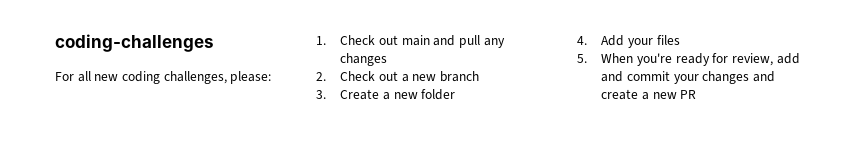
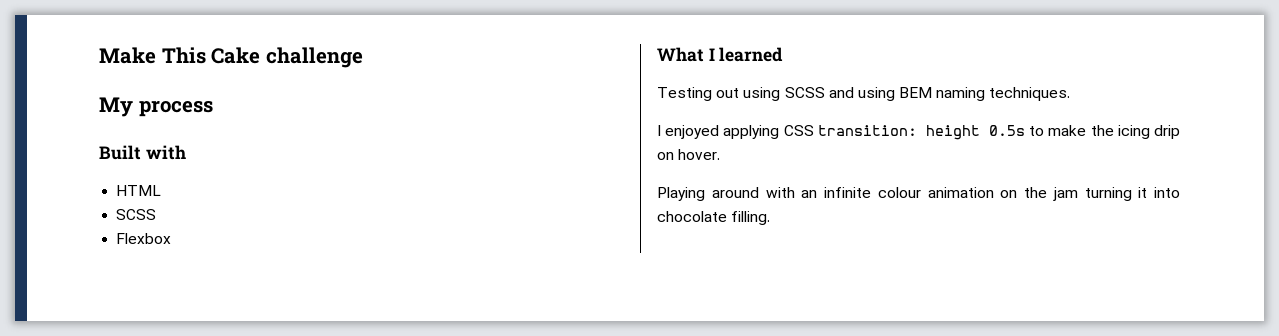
- coding-challenges
- For all new coding challenges, please:
- 1. Check out main and pull any changes
- 2. Check out a new branch
- 3. Create a new folder
- 4. Add your files
- 5. When you're ready for review, add and commit your changes and create a new PR
+ Make This Cake challenge
+ My process
+ Built with
+ HTML
+ SCSS
+ Flexbox
+ What I learned
+ Testing out using SCSS and using BEM naming techniques.
+ I enjoyed applying CSS transition: height 0.5s to make the icing drip on hover.
+ Playing around with an infinite colour animation on the jam turning it into chocolate filling.

